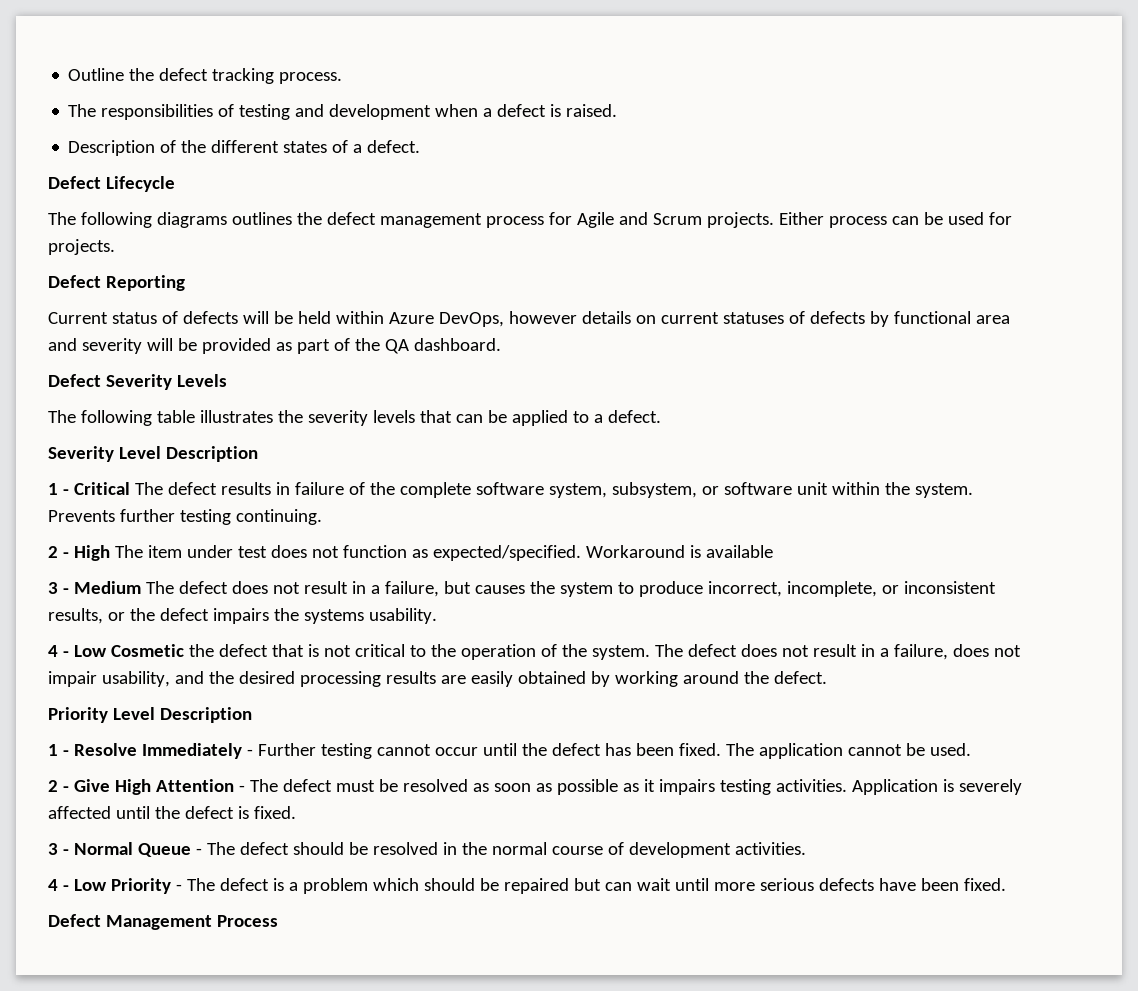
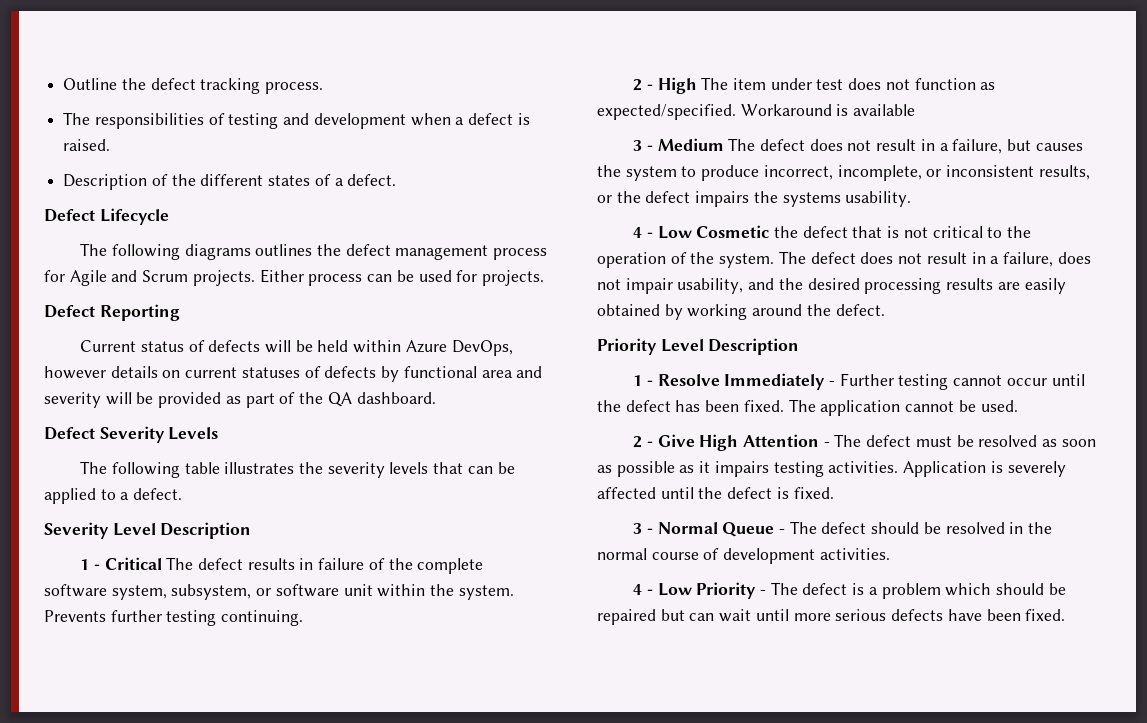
- Defect Management Process

